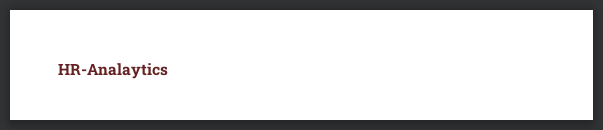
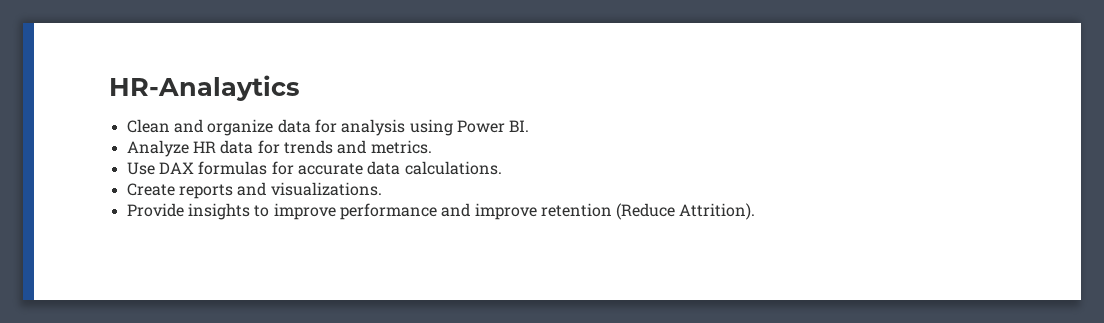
+ Clean and organize data for analysis using Power BI.
+ Analyze HR data for trends and metrics.
+ Use DAX formulas for accurate data calculations.
+ Create reports and visualizations.
+ Provide insights to improve performance and improve retention (Reduce Attrition).

